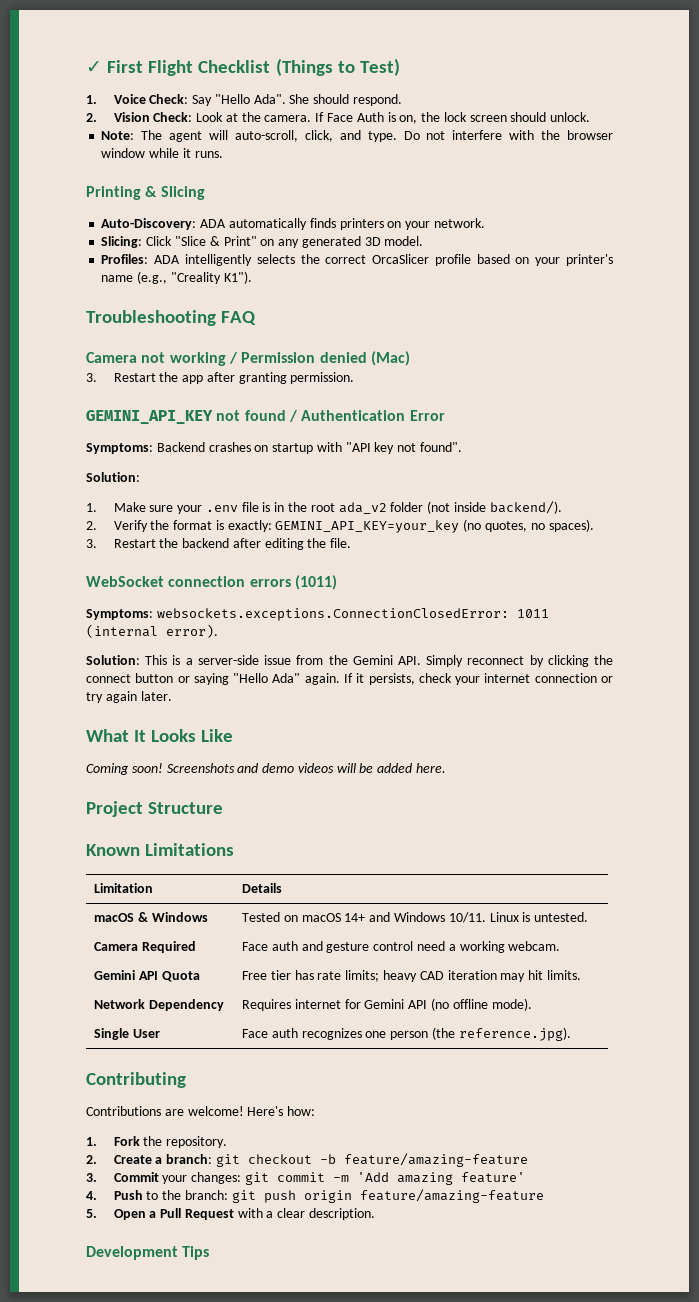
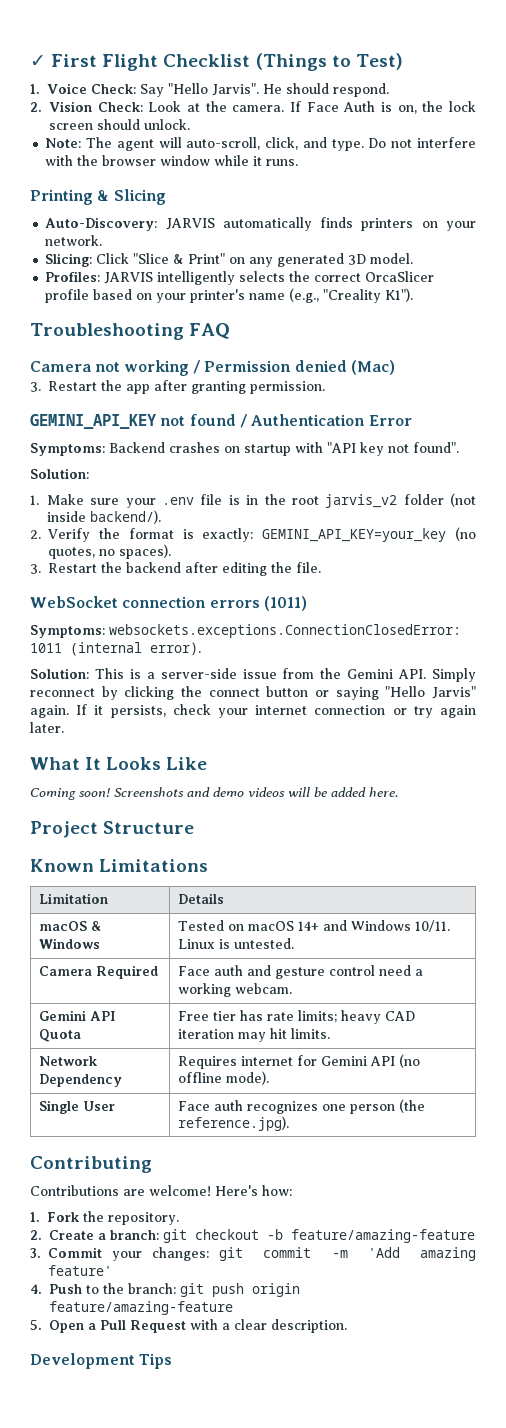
- 1. Voice Check: Say "Hello Ada". She should respond.
+ 1. Voice Check: Say "Hello Jarvis". He should respond.
- Auto-Discovery: ADA automatically finds printers on your network.
+ Auto-Discovery: JARVIS automatically finds printers on your network.
- Profiles: ADA intelligently selects the correct OrcaSlicer profile based on your printer's name (e.g., "Creality K1").
+ Profiles: JARVIS intelligently selects the correct OrcaSlicer profile based on your printer's name (e.g., "Creality K1").
- 1. Make sure your .env file is in the root ada_v2 folder (not inside backend/).
+ 1. Make sure your .env file is in the root jarvis_v2 folder (not inside backend/).
- Solution: This is a server-side issue from the Gemini API. Simply reconnect by clicking the connect button or saying "Hello Ada" again.
+ Solution: This is a server-side issue from the Gemini API. Simply reconnect by clicking the connect button or saying "Hello Jarvis" again.

